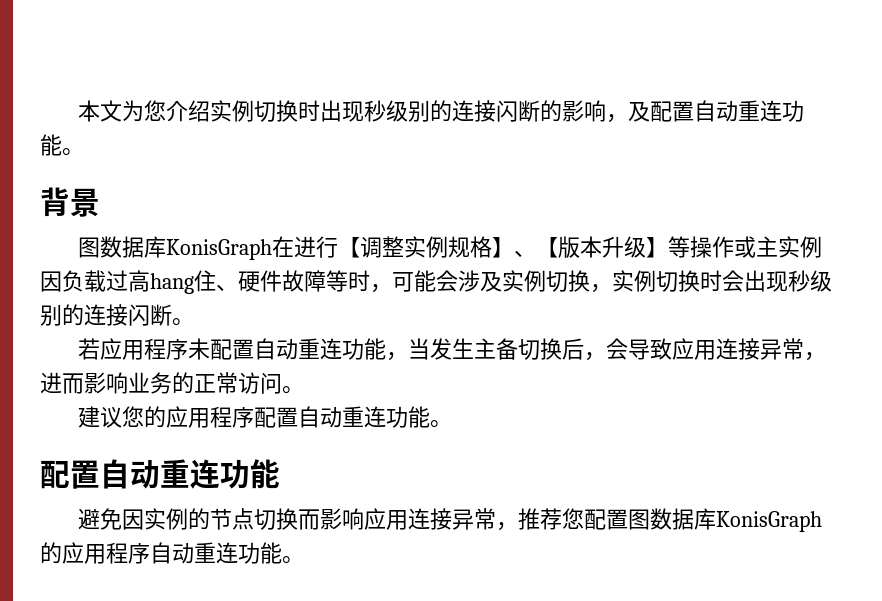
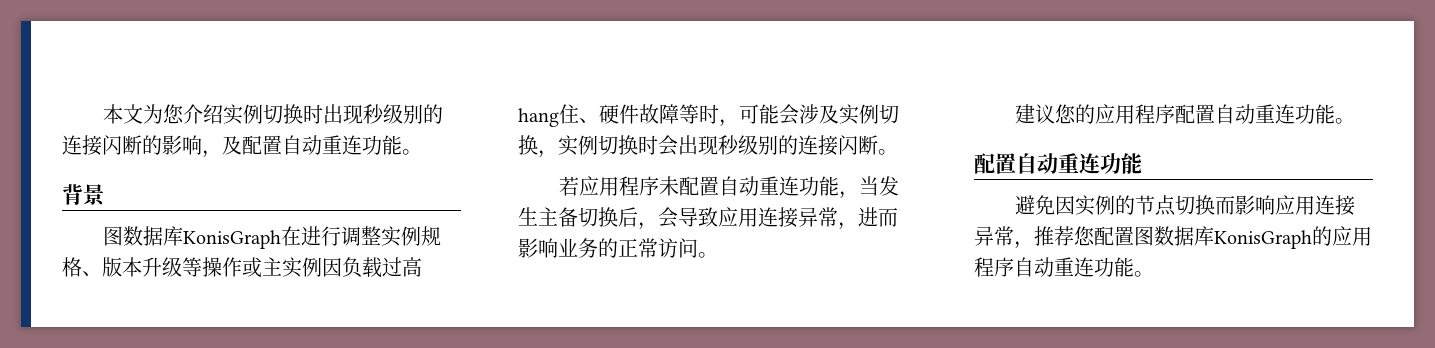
- 图数据库KonisGraph在进行【调整实例规格】、【版本升级】等操作或主实例因负载过高hang住、硬件故障等时，可能会涉及实例切换，实例切换时会出现秒级别的连接闪断。
+ 图数据库KonisGraph在进行调整实例规格、版本升级等操作或主实例因负载过高hang住、硬件故障等时，可能会涉及实例切换，实例切换时会出现秒级别的连接闪断。

